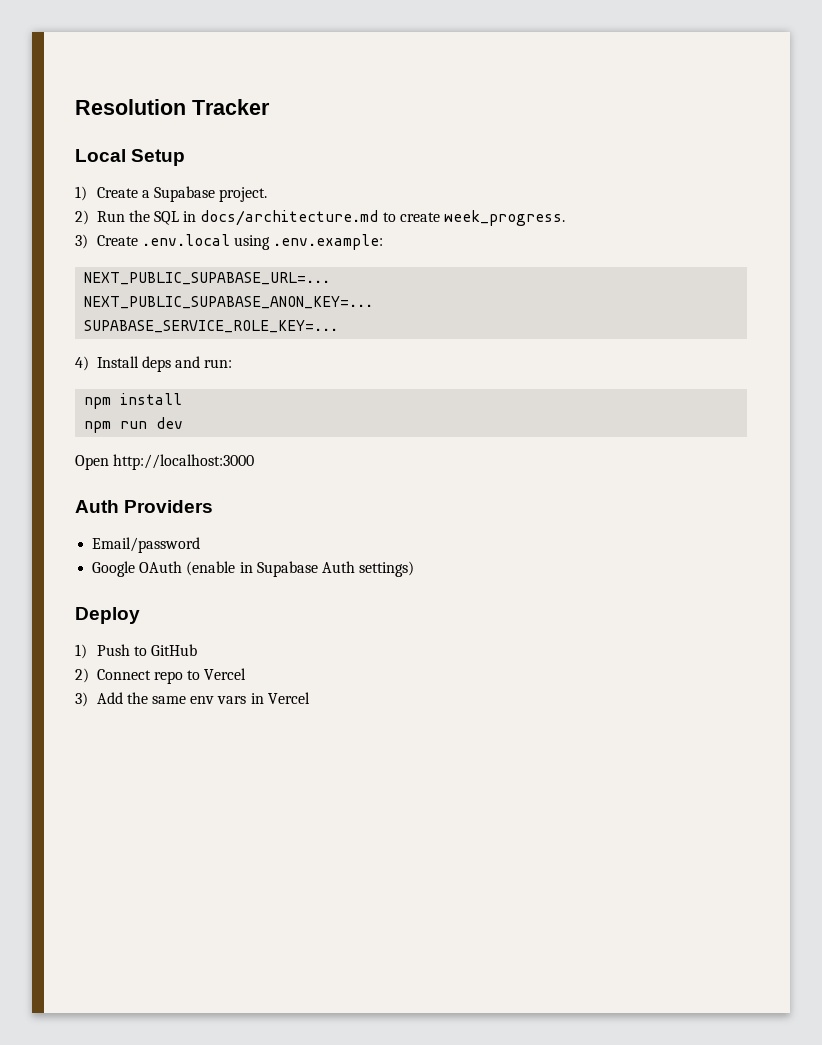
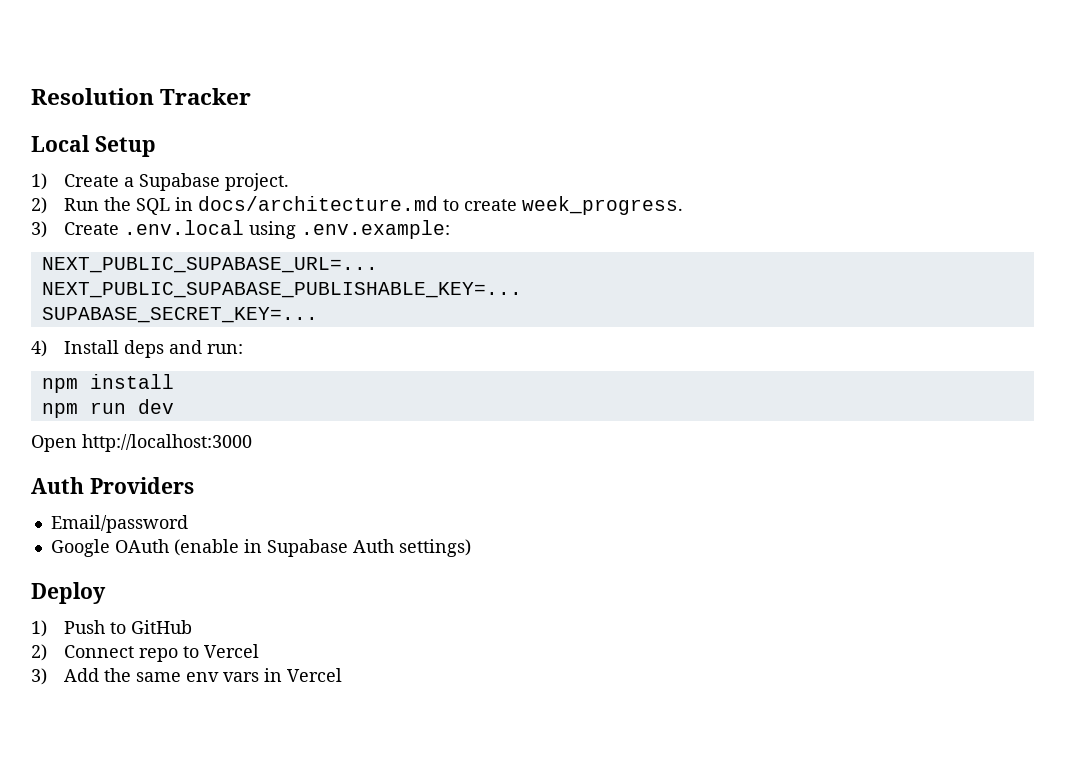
- NEXT_PUBLIC_SUPABASE_ANON_KEY=...
- SUPABASE_SERVICE_ROLE_KEY=...
+ NEXT_PUBLIC_SUPABASE_PUBLISHABLE_KEY=...
+ SUPABASE_SECRET_KEY=...

